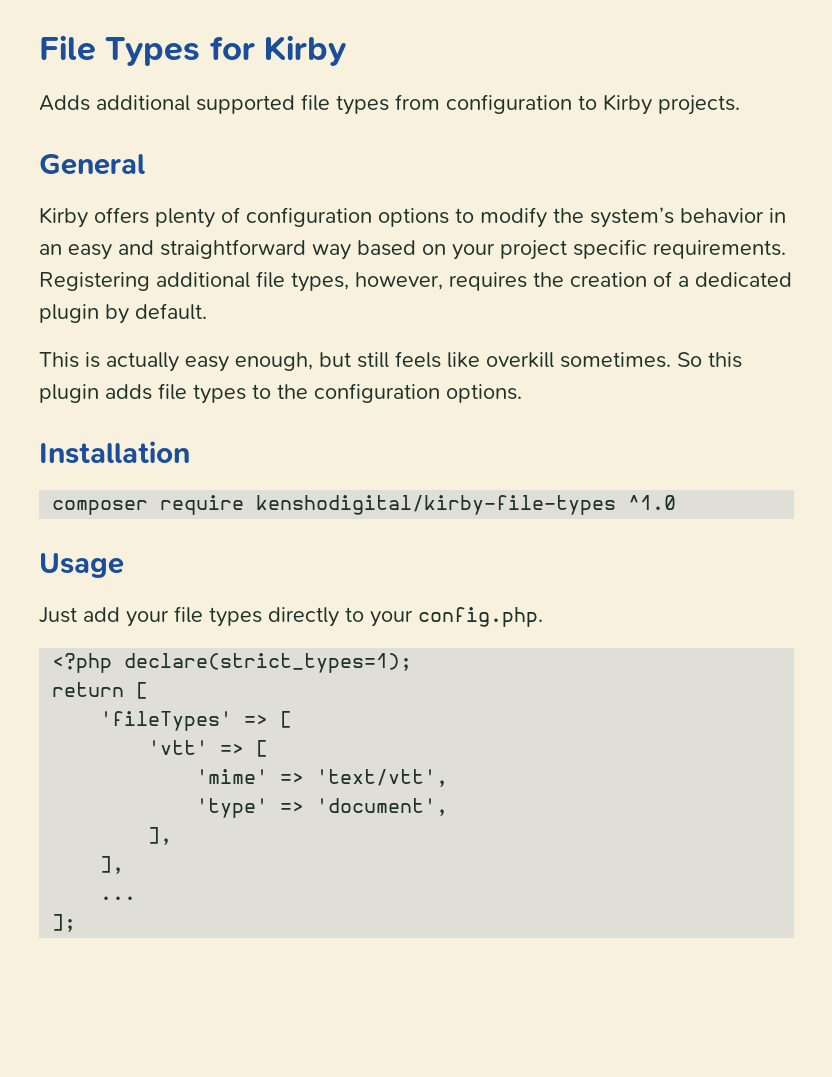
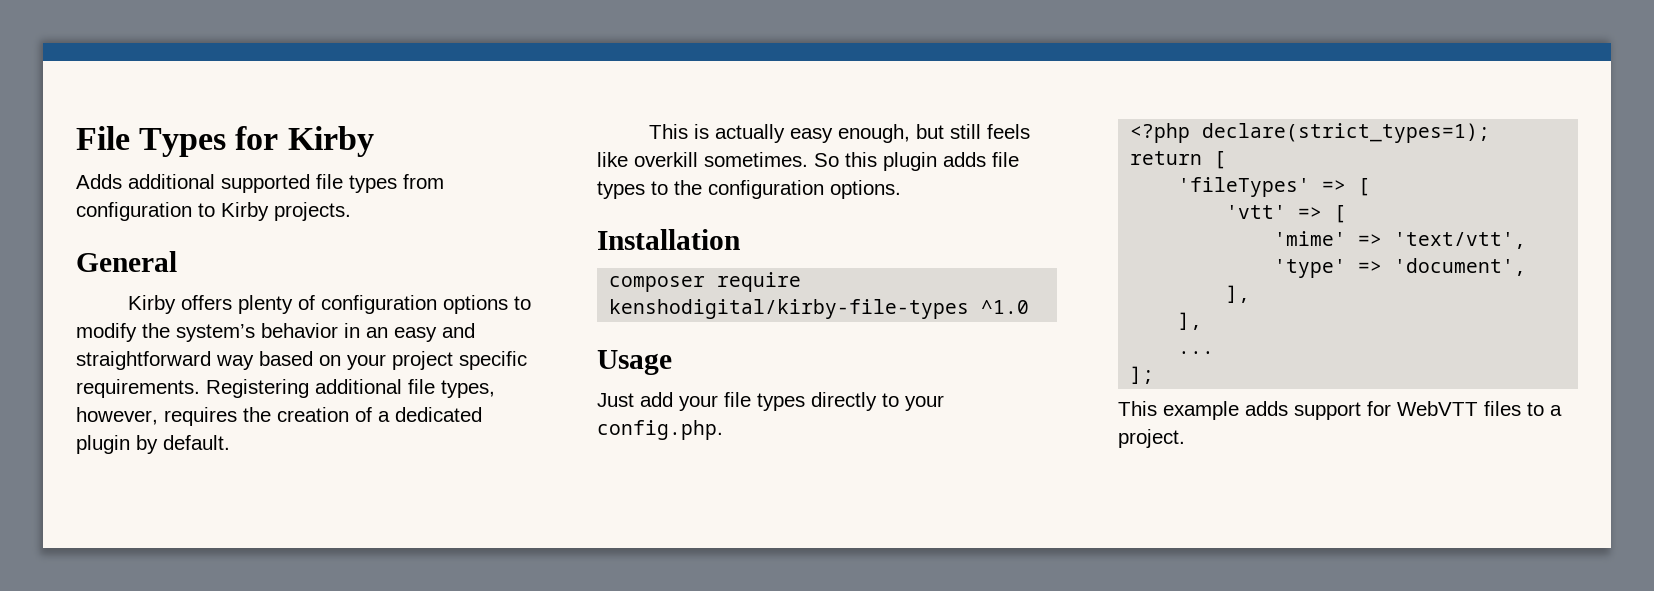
+ This example adds support for WebVTT files to a project.

